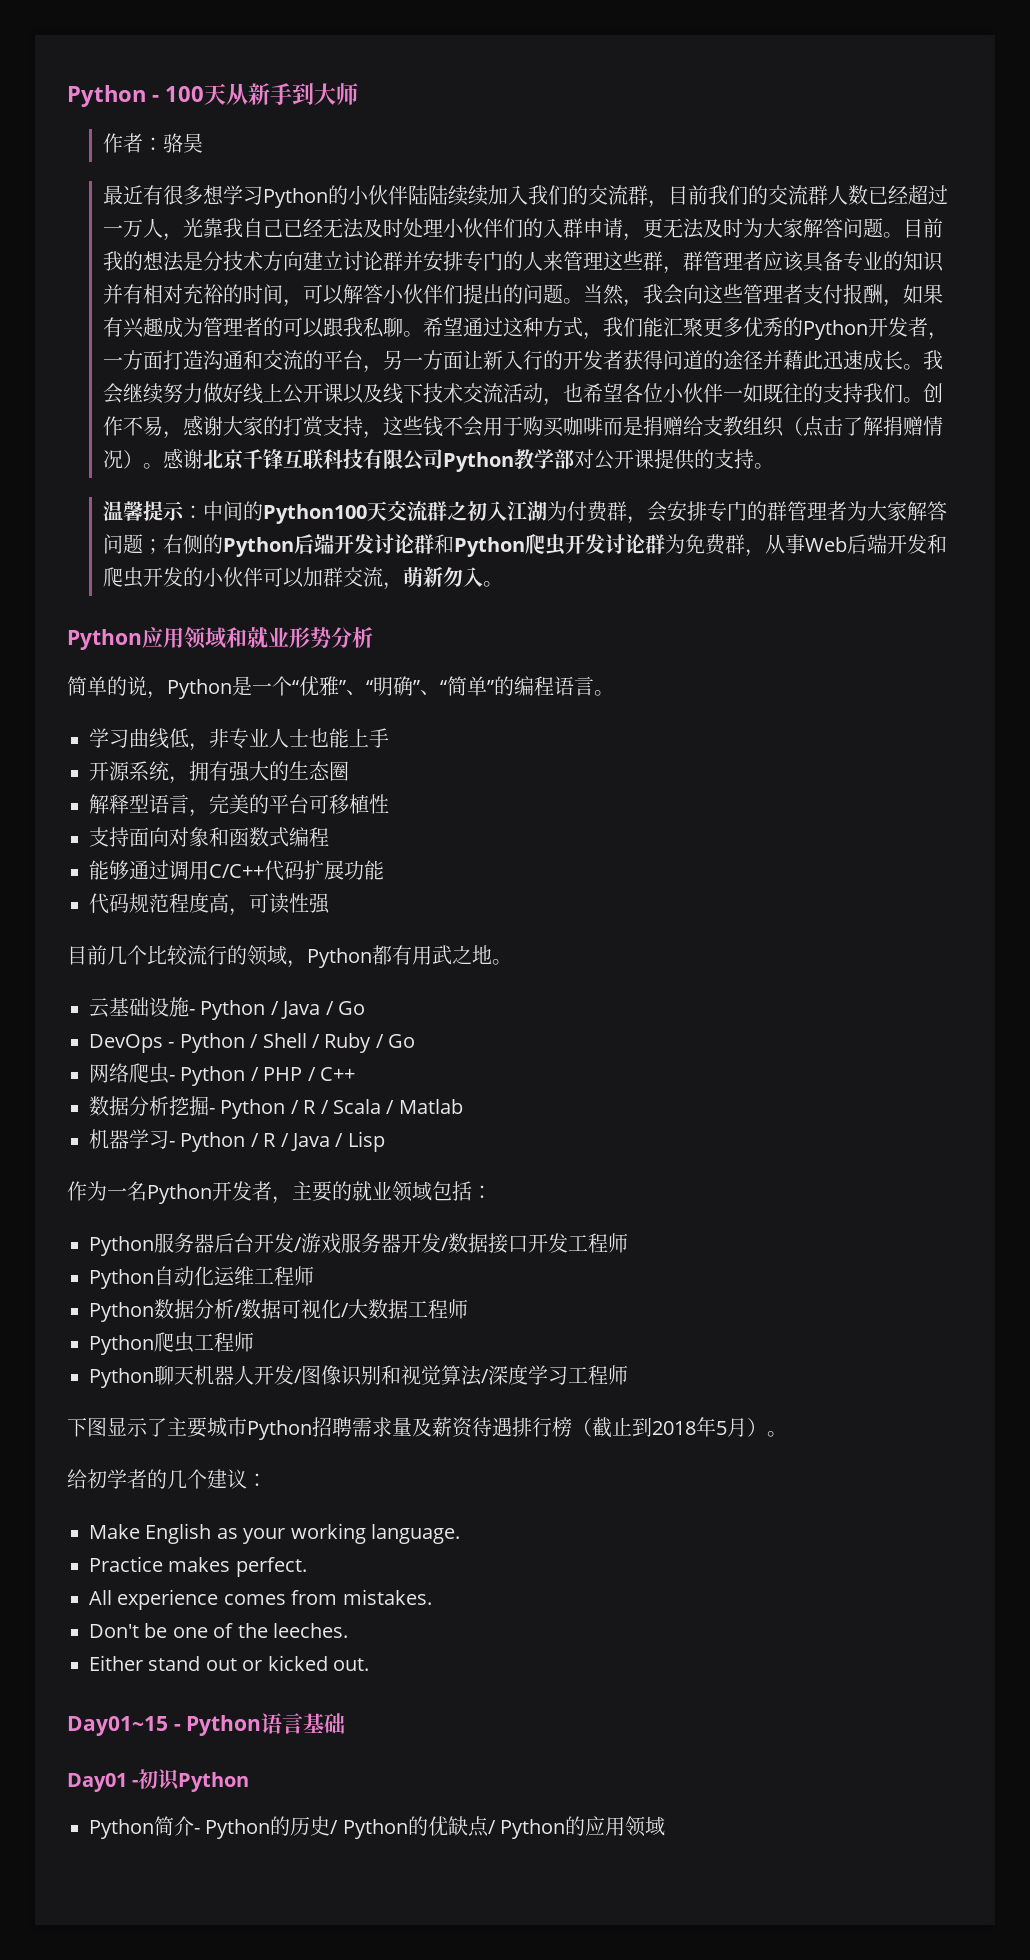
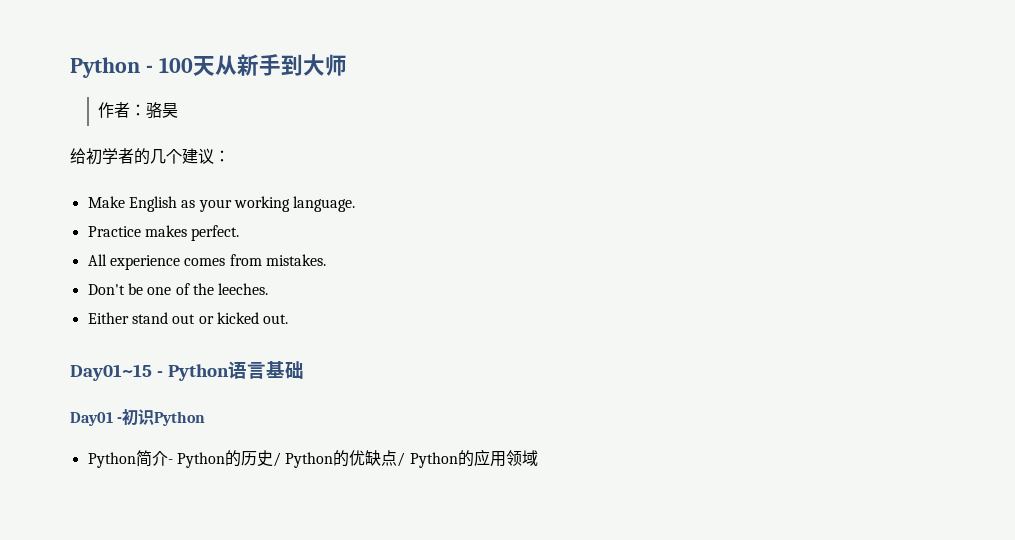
- 最近有很多想学习Python的小伙伴陆陆续续加入我们的交流群，目前我们的交流群人数已经超过一万人，光靠我自己已经无法及时处理小伙伴们的入群申请，更无法及时为大家解答问题。目前我的想法是分技术方向建立讨论群并安排专门的人来管理这些群，群管理者应该具备专业的知识并有相对充裕的时间，可以解答小伙伴们提出的问题。当然，我会向这些管理者支付报酬，如果有兴趣成为管理者的可以跟我私聊。希望通过这种方式，我们能汇聚更多优秀的Python开发者，一方面打造沟通和交流的平台，另一方面让新入行的开发者获得问道的途径并藉此迅速成长。我会继续努力做好线上公开课以及线下技术交流活动，也希望各位小伙伴一如既往的支持我们。创作不易，感谢大家的打赏支持，这些钱不会用于购买咖啡而是捐赠给支教组织（点击了解捐赠情况）。感谢北京千锋互联科技有限公司Python教学部对公开课提供的支持。
- 温馨提示：中间的Python100天交流群之初入江湖为付费群，会安排专门的群管理者为大家解答问题；右侧的Python后端开发讨论群和Python爬虫开发讨论群为免费群，从事Web后端开发和爬虫开发的小伙伴可以加群交流，萌新勿入。
- Python应用领域和就业形势分析
- 简单的说，Python是一个“优雅”、“明确”、“简单”的编程语言。
- 学习曲线低，非专业人士也能上手
- 开源系统，拥有强大的生态圈
- 解释型语言，完美的平台可移植性
- 支持面向对象和函数式编程
- 能够通过调用C/C++代码扩展功能
- 代码规范程度高，可读性强
- 目前几个比较流行的领域，Python都有用武之地。
- 云基础设施- Python / Java / Go
- DevOps - Python / Shell / Ruby / Go
- 网络爬虫- Python / PHP / C++
- 数据分析挖掘- Python / R / Scala / Matlab
- 机器学习- Python / R / Java / Lisp
- 作为一名Python开发者，主要的就业领域包括：
- Python服务器后台开发/游戏服务器开发/数据接口开发工程师
- Python自动化运维工程师
- Python数据分析/数据可视化/大数据工程师
- Python爬虫工程师
- Python聊天机器人开发/图像识别和视觉算法/深度学习工程师
- 下图显示了主要城市Python招聘需求量及薪资待遇排行榜（截止到2018年5月）。

